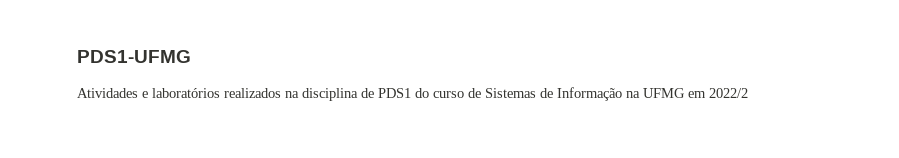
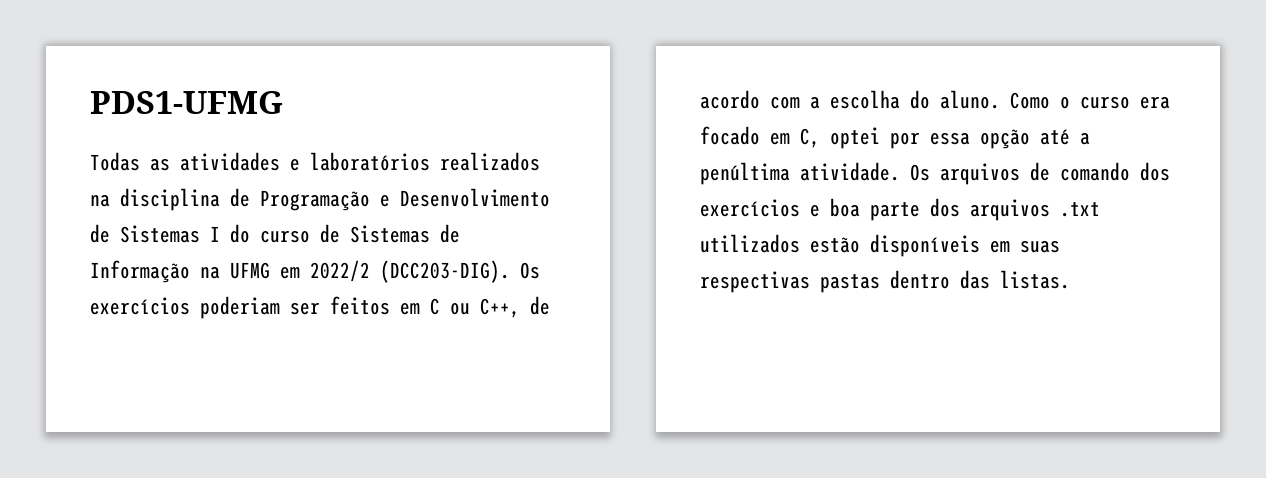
- Atividades e laboratórios realizados na disciplina de PDS1 do curso de Sistemas de Informação na UFMG em 2022/2
+ Todas as atividades e laboratórios realizados na disciplina de Programação e Desenvolvimento de Sistemas I do curso de Sistemas de Informação na UFMG em 2022/2 (DCC203-DIG). Os exercícios poderiam ser feitos em C ou C++, de acordo com a escolha do aluno. Como o curso era focado em C, optei por essa opção até a penúltima atividade. Os arquivos de comando dos exercícios e boa parte dos arquivos .txt utilizados estão disponíveis em suas respectivas pastas dentro das listas.

